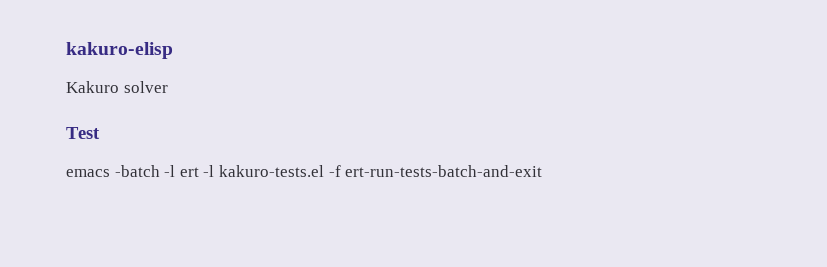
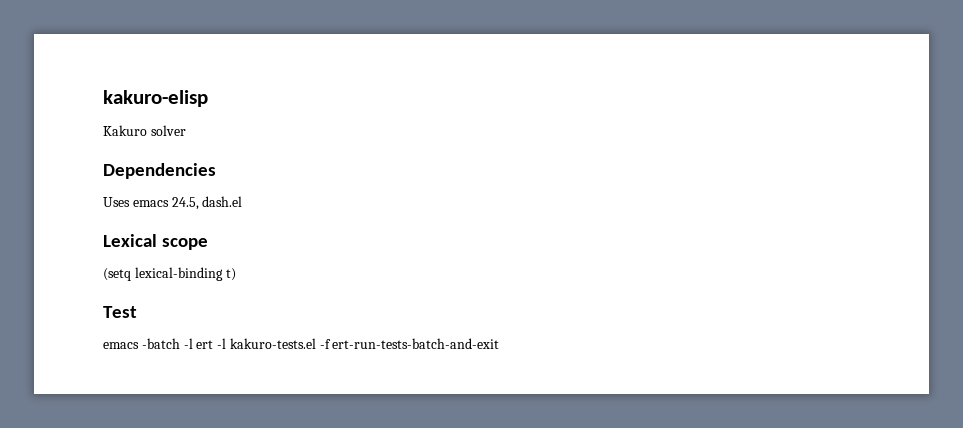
+ Dependencies
+ Uses emacs 24.5, dash.el
+ Lexical scope
+ (setq lexical-binding t)

